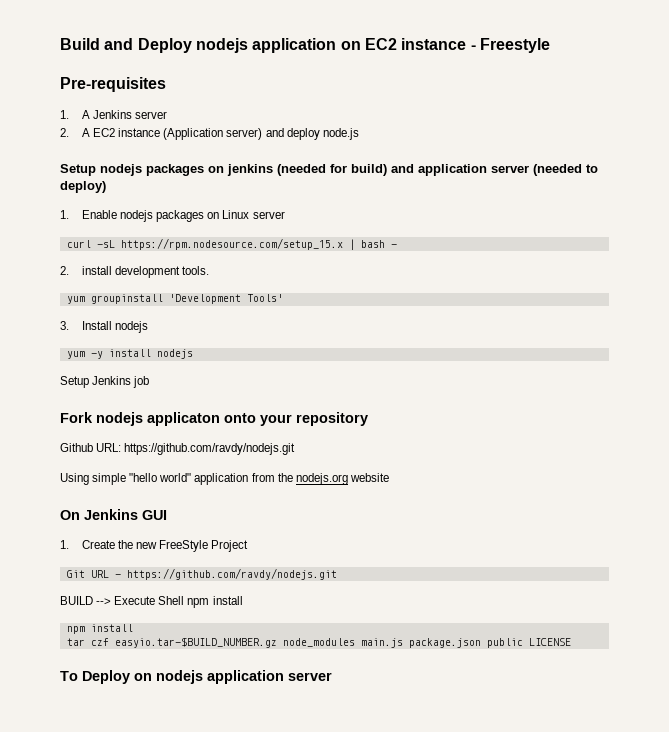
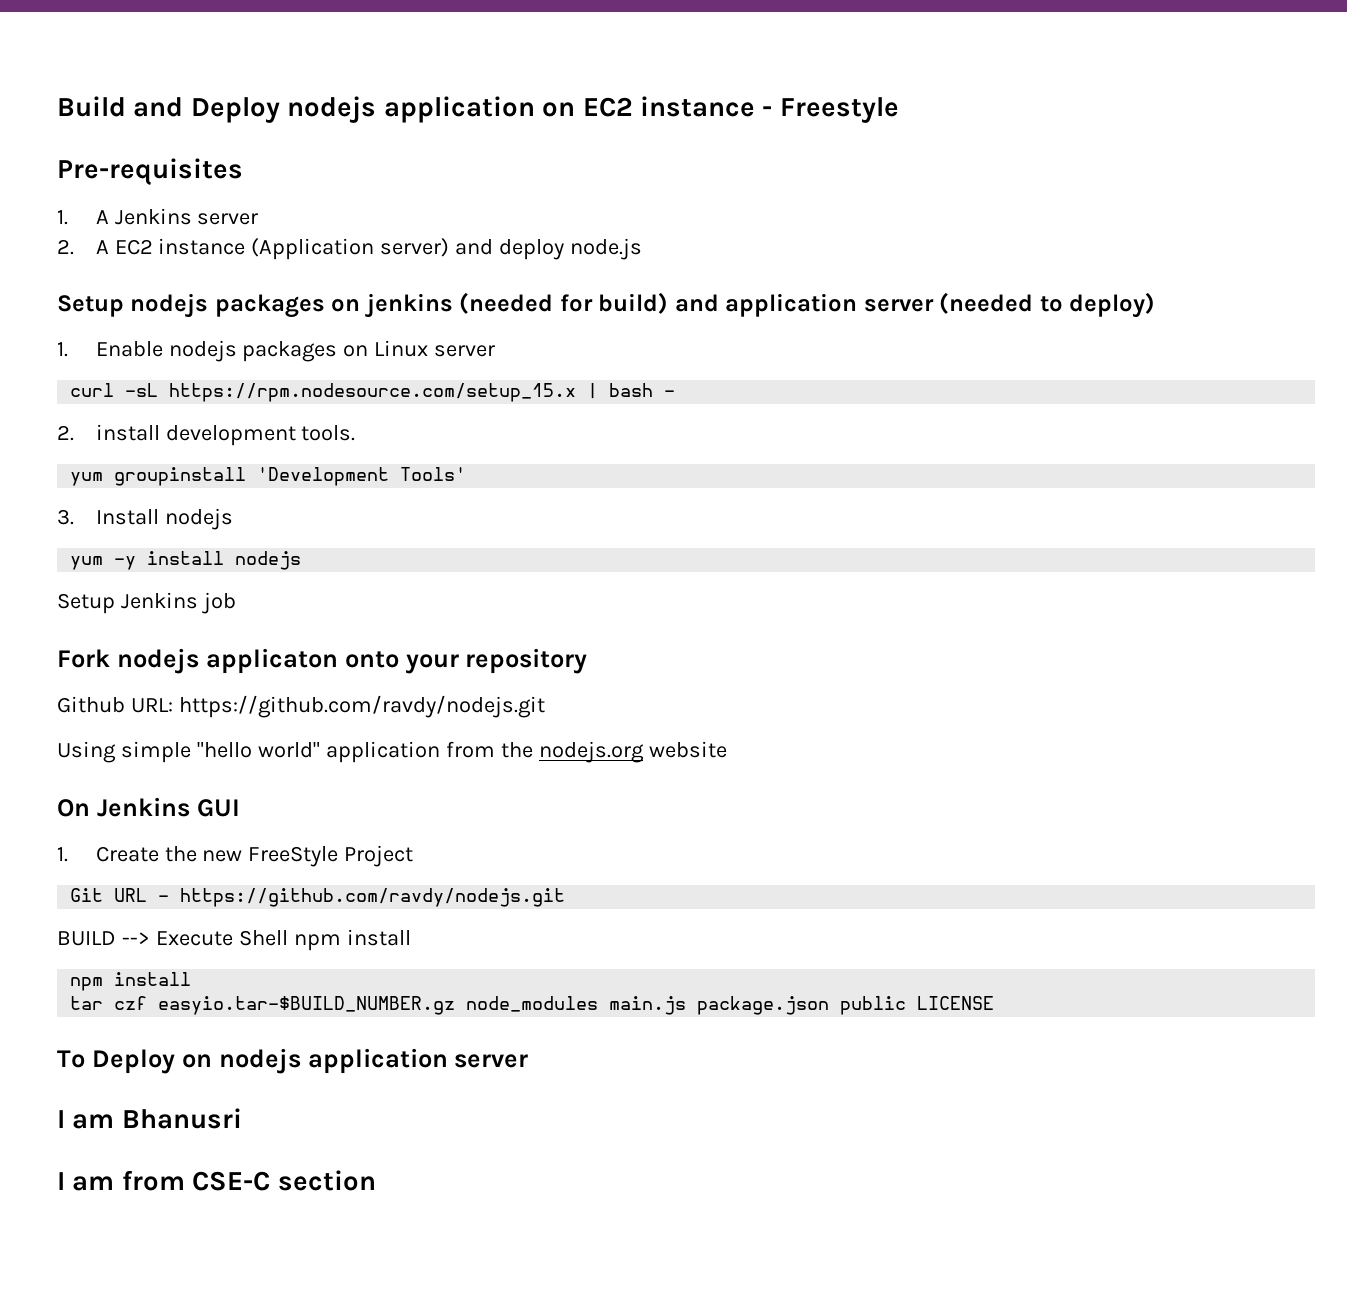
+ I am Bhanusri
+ I am from CSE-C section

